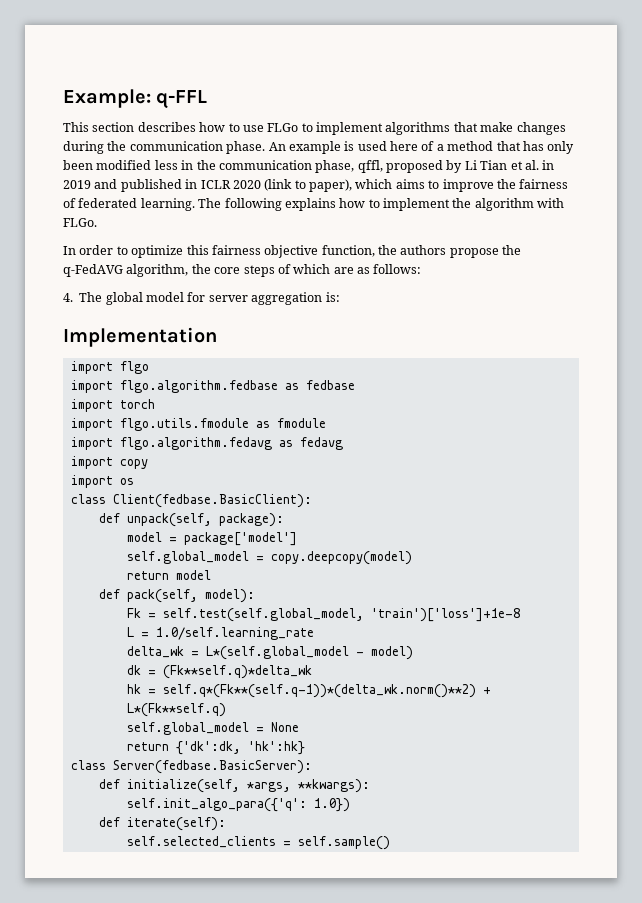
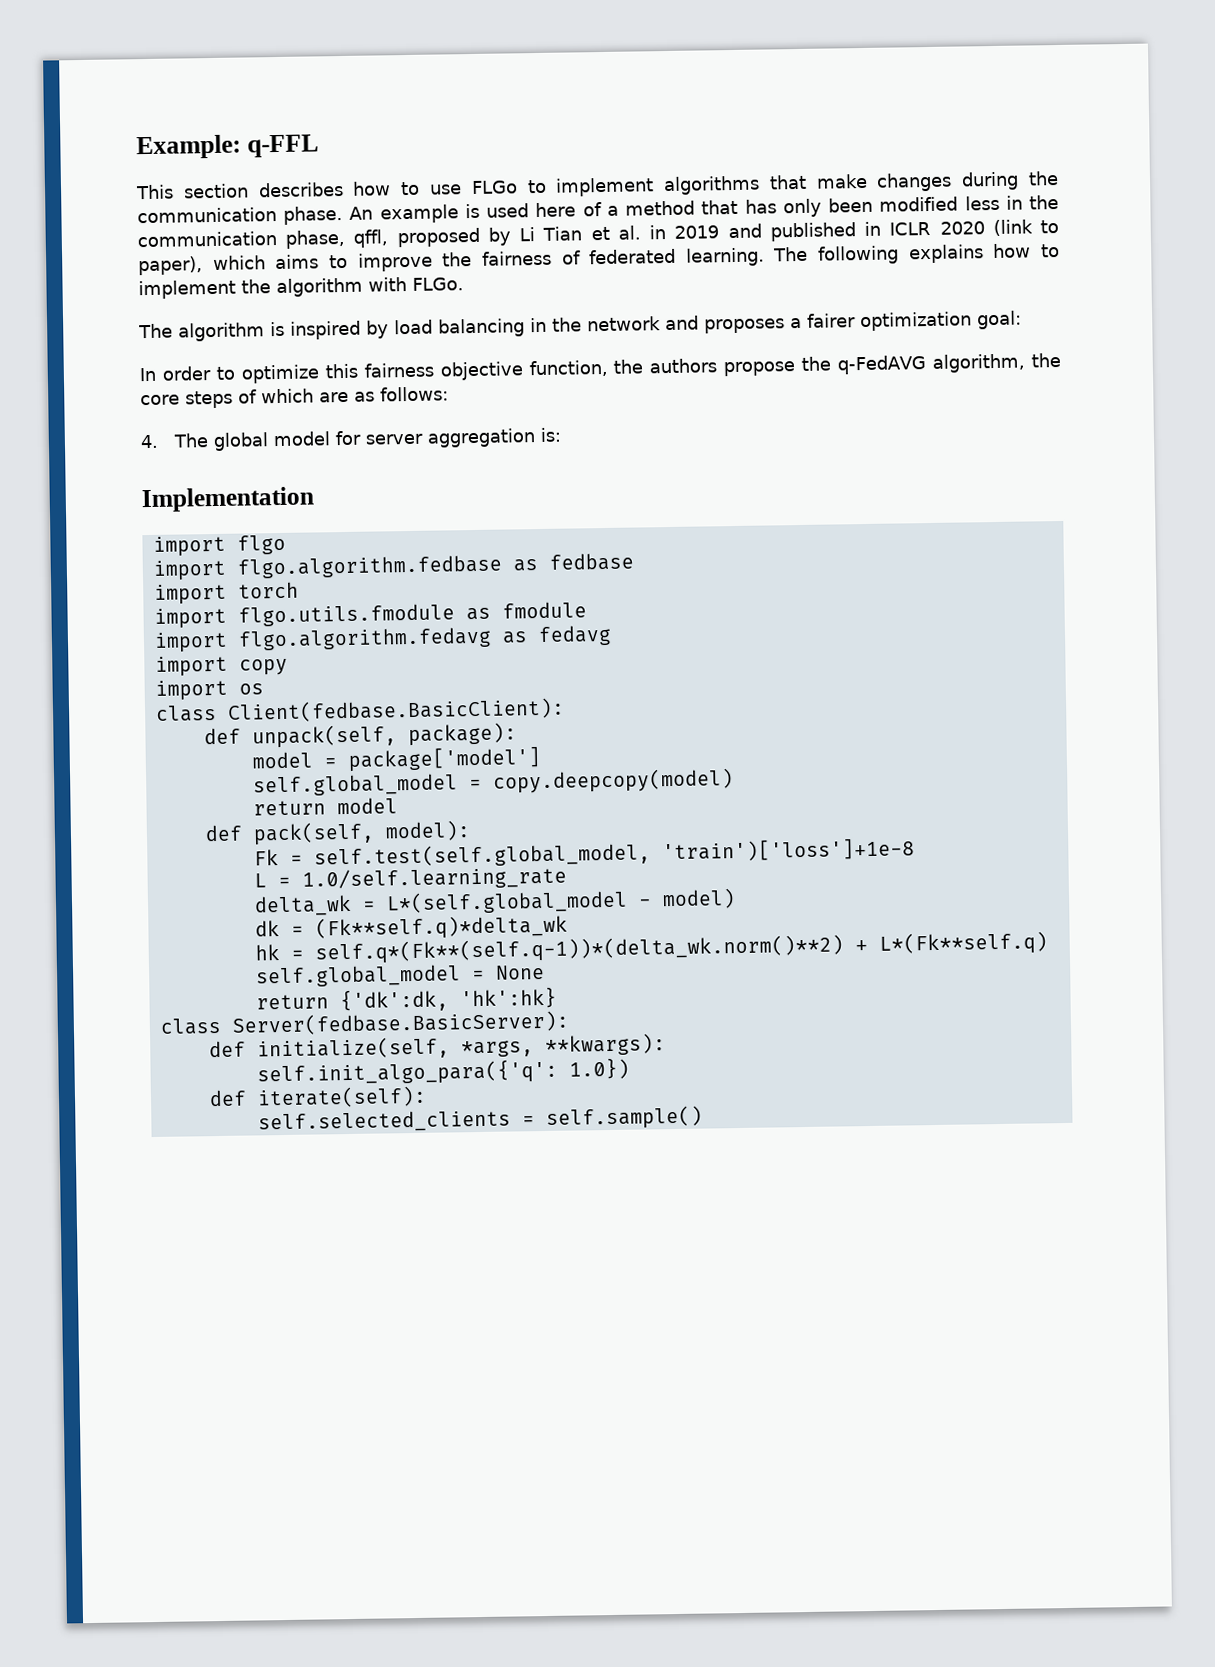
+ The algorithm is inspired by load balancing in the network and proposes a fairer optimization goal:

